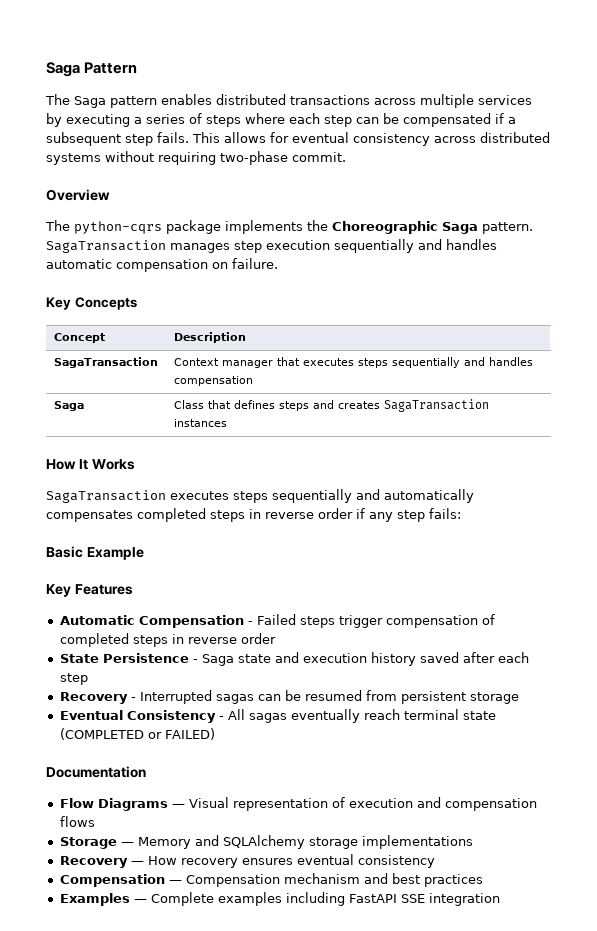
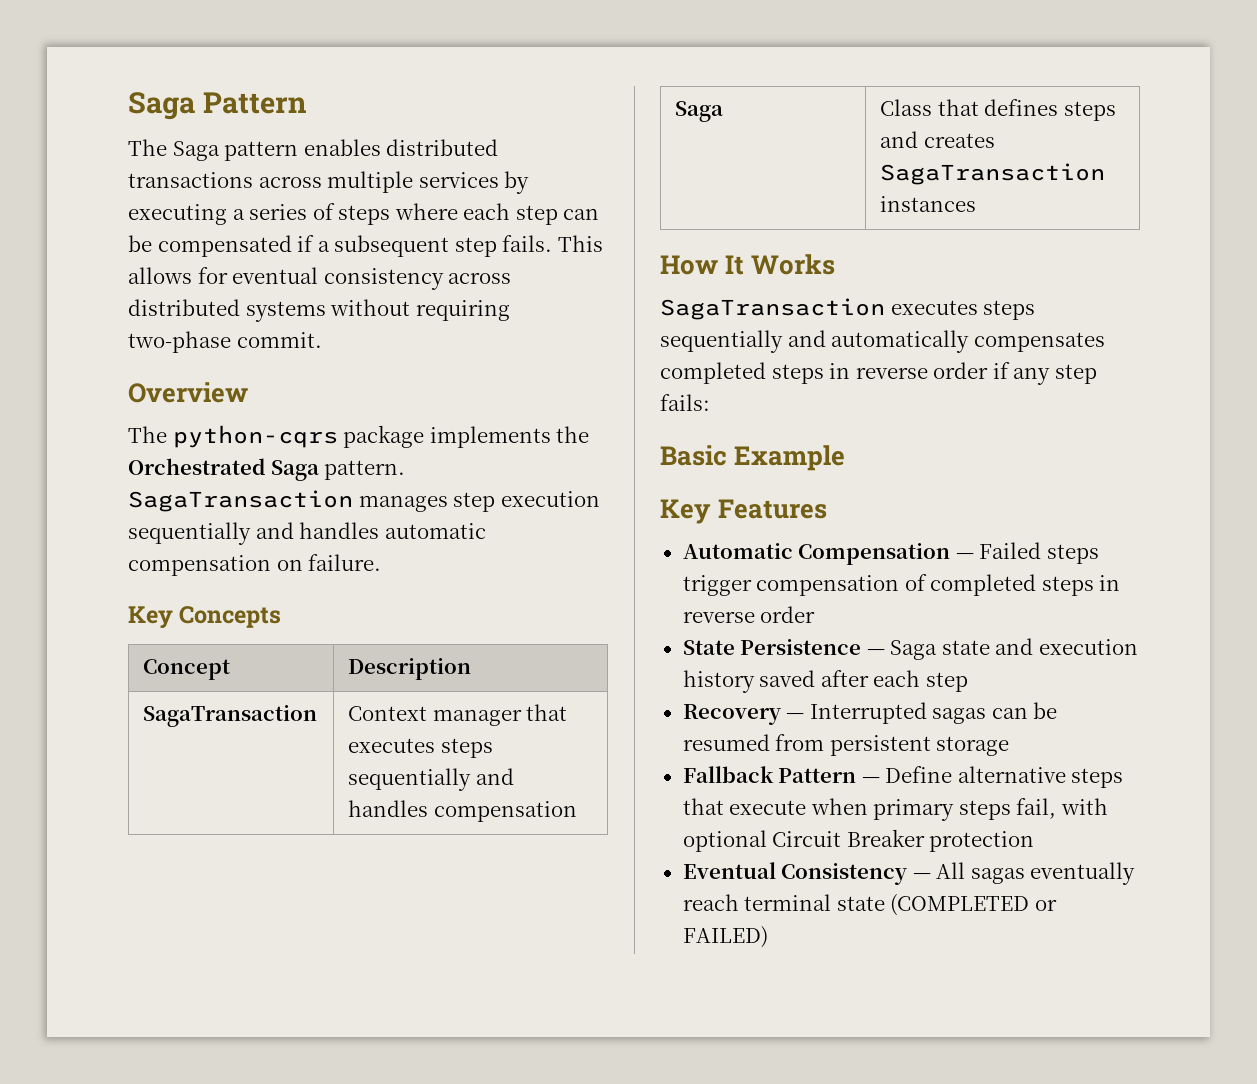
- The python-cqrs package implements the Choreographic Saga pattern.
+ The python-cqrs package implements the Orchestrated Saga pattern.
- Automatic Compensation - Failed steps trigger compensation of completed steps in reverse order
+ Automatic Compensation — Failed steps trigger compensation of completed steps in reverse order
- State Persistence - Saga state and execution history saved after each step
+ State Persistence — Saga state and execution history saved after each step
- Recovery - Interrupted sagas can be resumed from persistent storage
+ Recovery — Interrupted sagas can be resumed from persistent storage
+ Fallback Pattern — Define alternative steps that execute when primary steps fail, with optional Circuit Breaker protection
- Eventual Consistency - All sagas eventually reach terminal state (COMPLETED or FAILED)
+ Eventual Consistency — All sagas eventually reach terminal state (COMPLETED or FAILED)
- Documentation
- Flow Diagrams — Visual representation of execution and compensation flows
- Storage — Memory and SQLAlchemy storage implementations
- Recovery — How recovery ensures eventual consistency
- Compensation — Compensation mechanism and best practices
- Examples — Complete examples including FastAPI SSE integration

